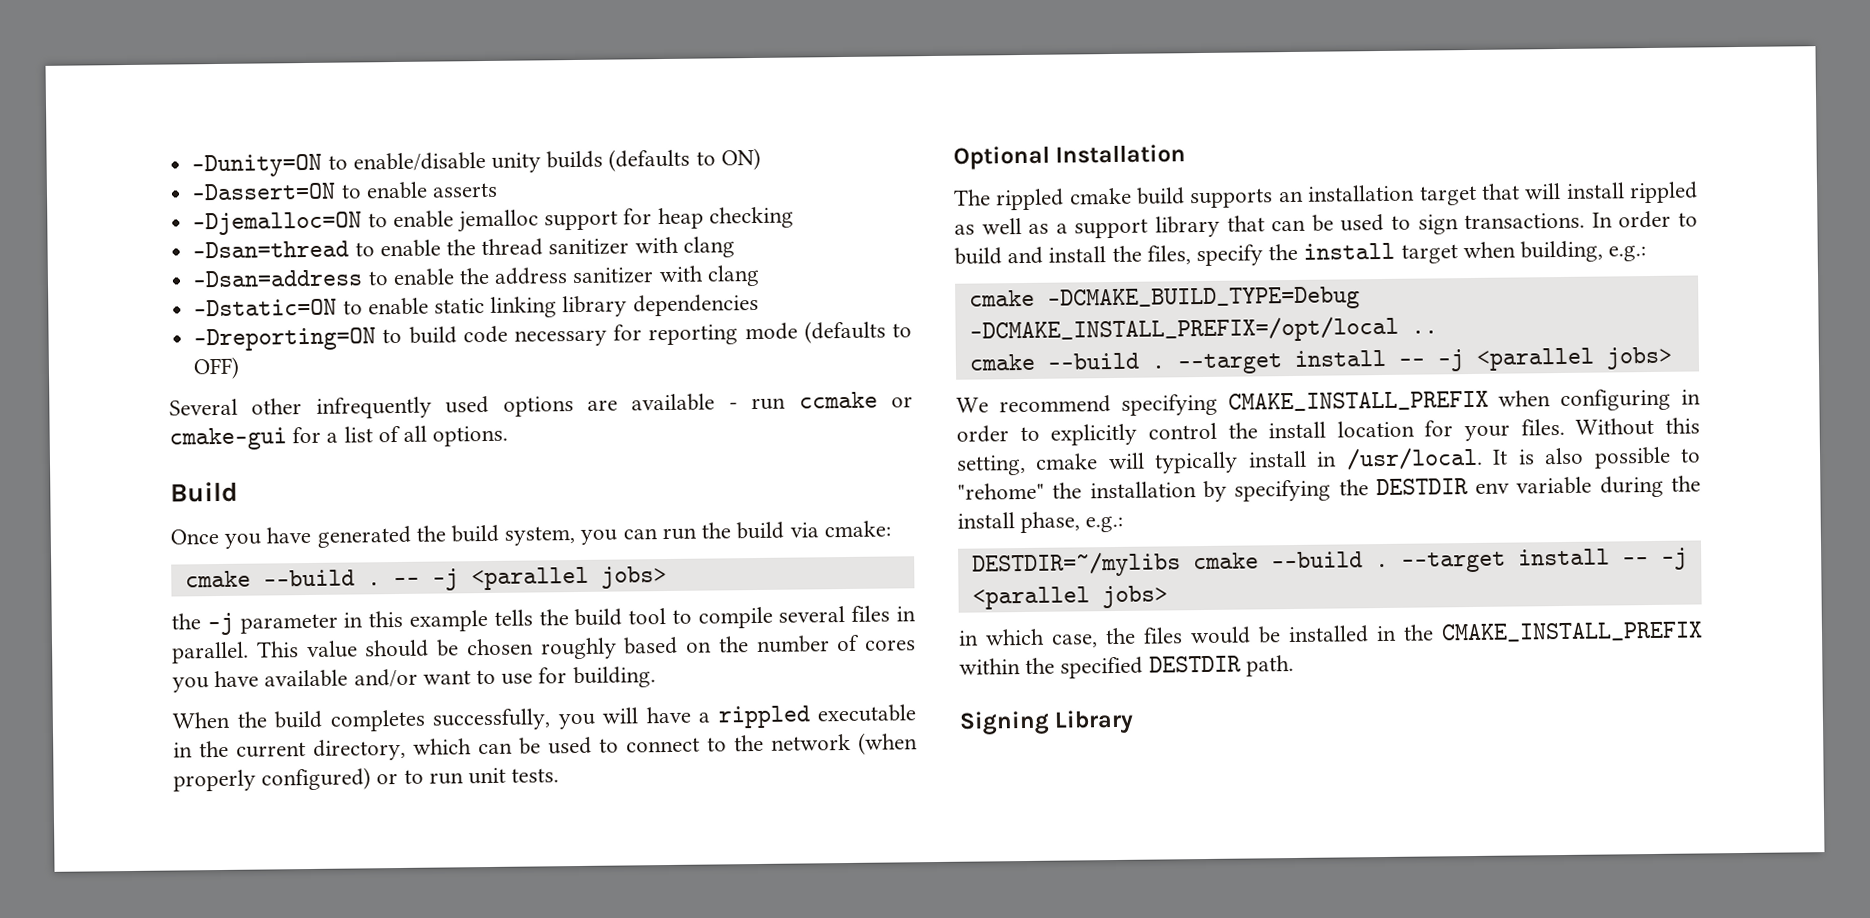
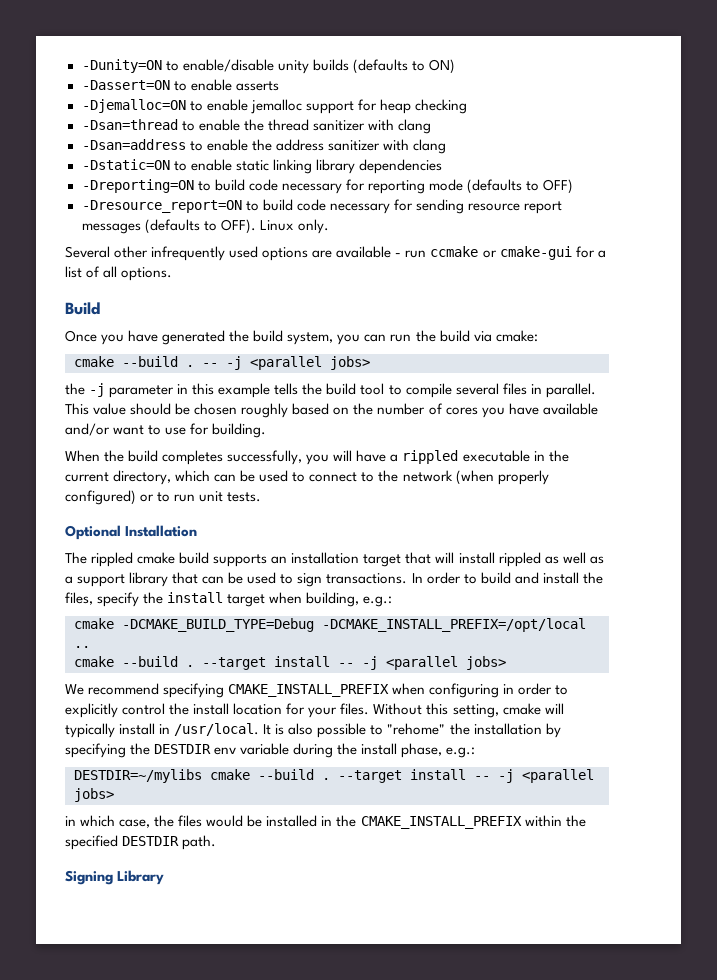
+ -Dresource_report=ON to build code necessary for sending resource report messages (defaults to OFF). Linux only.

